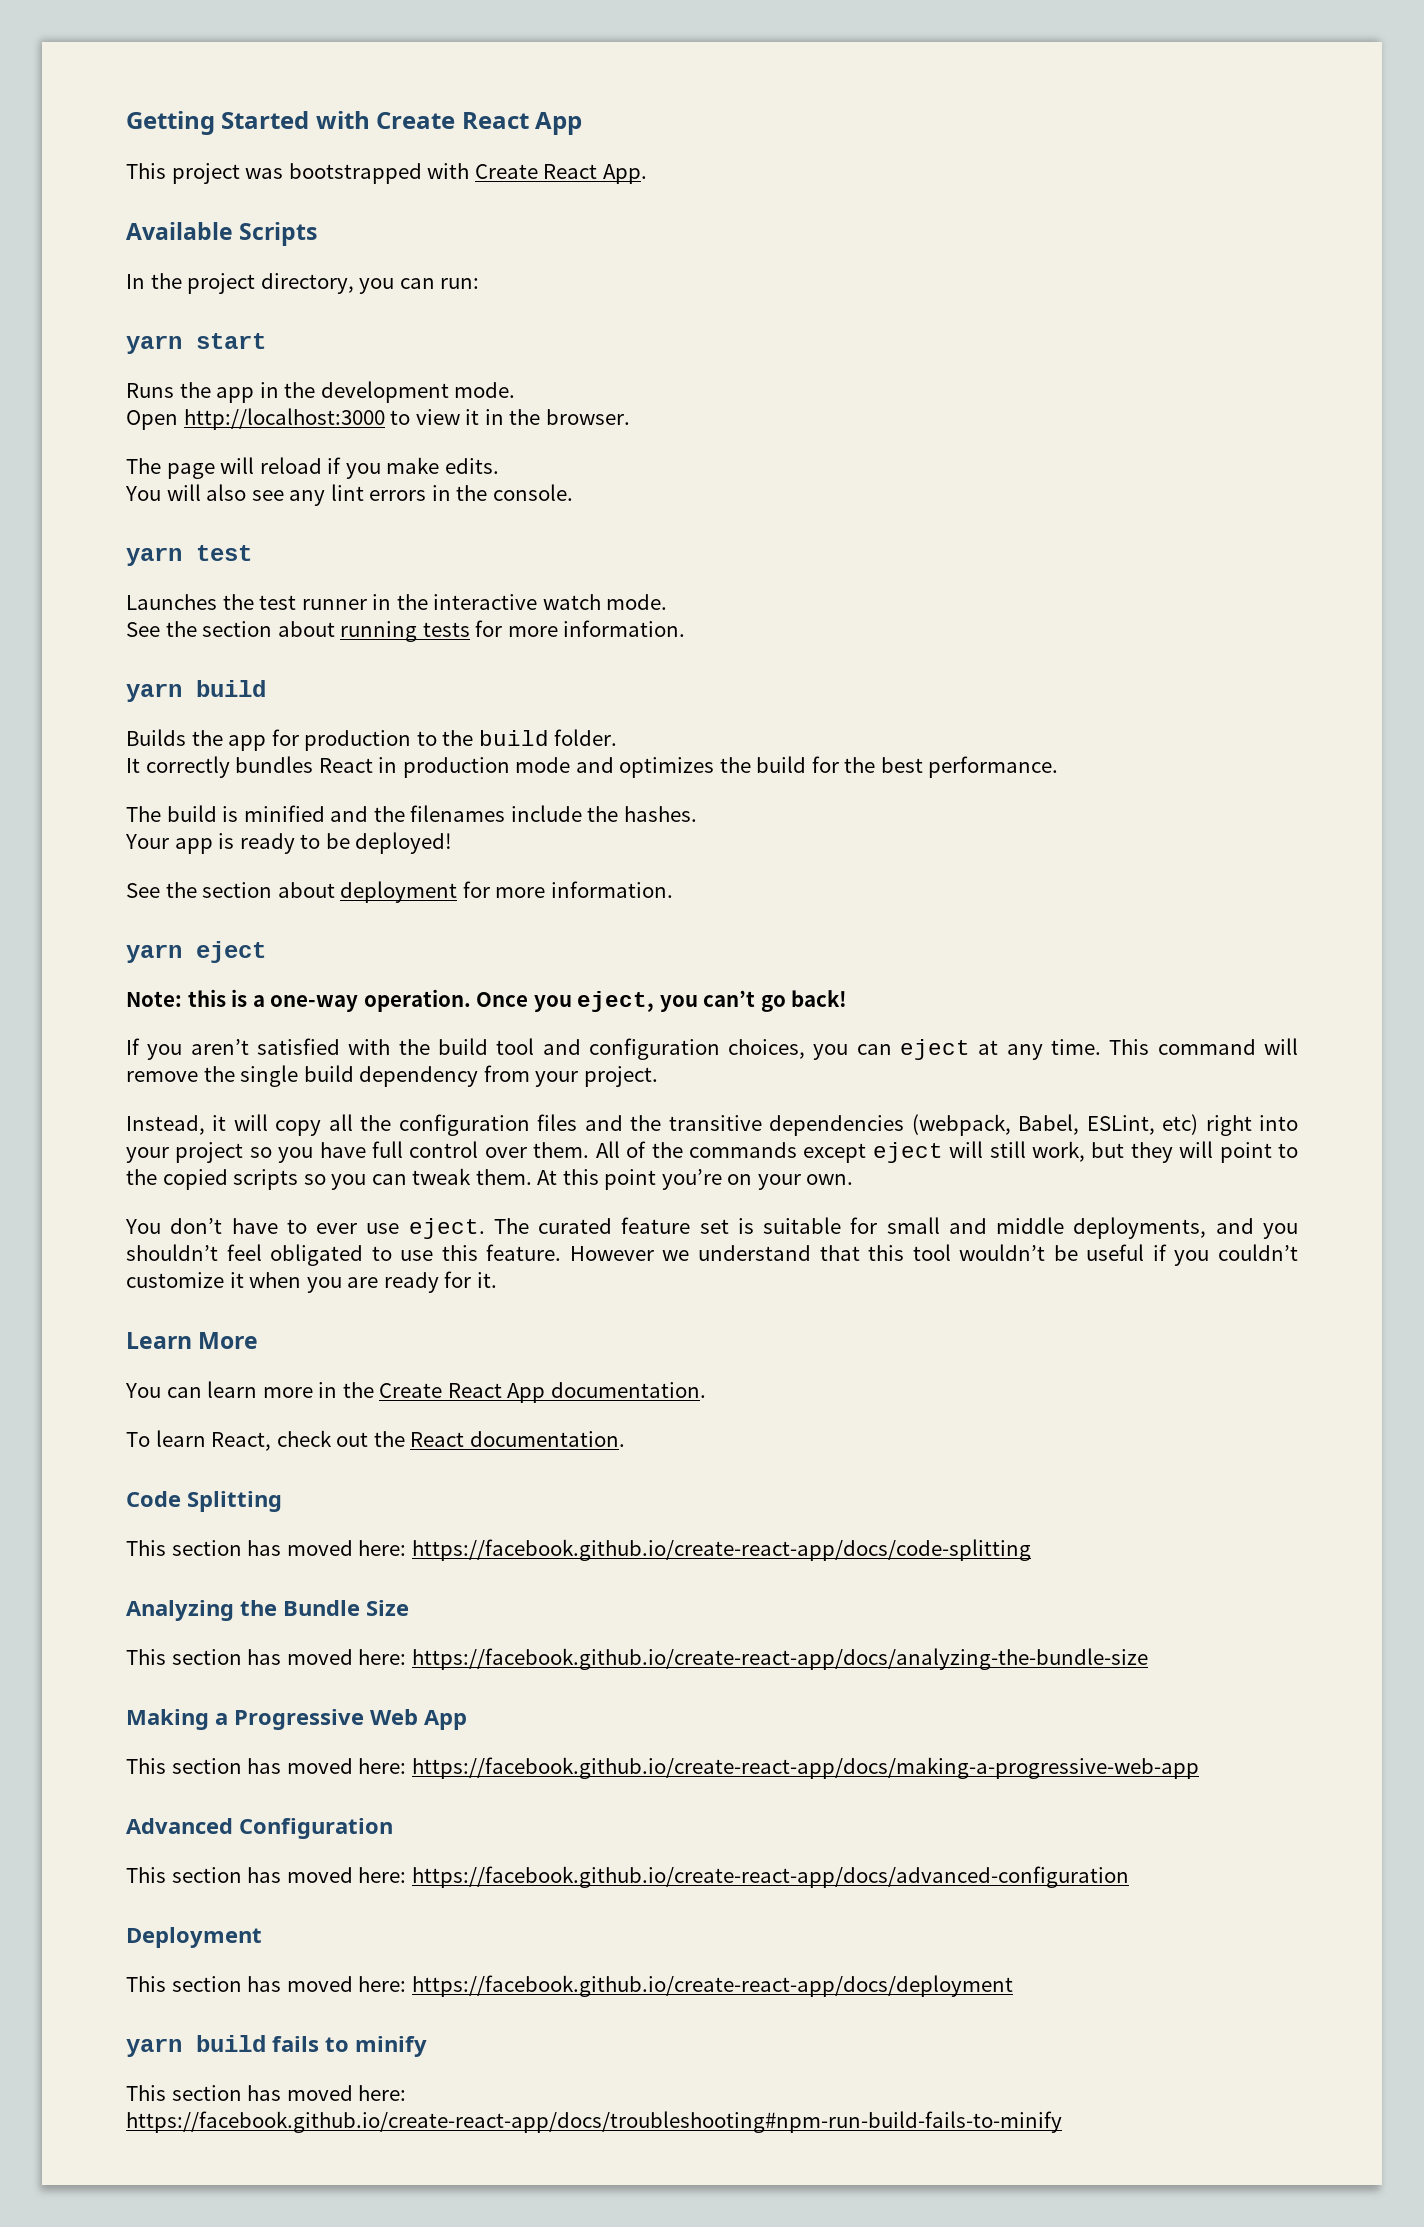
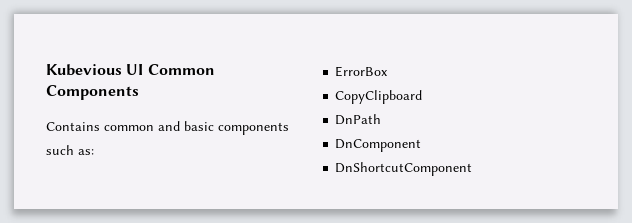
- Getting Started with Create React App
- This project was bootstrapped with Create React App.
- Available Scripts
- In the project directory, you can run:
- yarn start
- Runs the app in the development mode.
- Open http://localhost:3000 to view it in the browser.
- The page will reload if you make edits.
- You will also see any lint errors in the console.
- yarn test
- Launches the test runner in the interactive watch mode.
- See the section about running tests for more information.
- yarn build
- Builds the app for production to the build folder.
- It correctly bundles React in production mode and optimizes the build for the best performance.
- The build is minified and the filenames include the hashes.
- Your app is ready to be deployed!
- See the section about deployment for more information.
- yarn eject
- Note: this is a one-way operation. Once you eject, you can’t go back!
- If you aren’t satisfied with the build tool and configuration choices, you can eject at any time. This command will remove the single build dependency from your project.
- Instead, it will copy all the configuration files and the transitive dependencies (webpack, Babel, ESLint, etc) right into your project so you have full control over them. All of the commands except eject will still work, but they will point to the copied scripts so you can tweak them. At this point you’re on your own.
- You don’t have to ever use eject. The curated feature set is suitable for small and middle deployments, and you shouldn’t feel obligated to use this feature. However we understand that this tool wouldn’t be useful if you couldn’t customize it when you are ready for it.
- Learn More
- You can learn more in the Create React App documentation.
- To learn React, check out the React documentation.
- Code Splitting
- This section has moved here: https://facebook.github.io/create-react-app/docs/code-splitting
- Analyzing the Bundle Size
- This section has moved here: https://facebook.github.io/create-react-app/docs/analyzing-the-bundle-size
- Making a Progressive Web App
- This section has moved here: https://facebook.github.io/create-react-app/docs/making-a-progressive-web-app
- Advanced Configuration
- This section has moved here: https://facebook.github.io/create-react-app/docs/advanced-configuration
- Deployment
- This section has moved here: https://facebook.github.io/create-react-app/docs/deployment
- yarn build fails to minify
- This section has moved here: https://facebook.github.io/create-react-app/docs/troubleshooting#npm-run-build-fails-to-minify
+ Kubevious UI Common Components
+ Contains common and basic components such as:
+ ErrorBox
+ CopyClipboard
+ DnPath
+ DnComponent
+ DnShortcutComponent

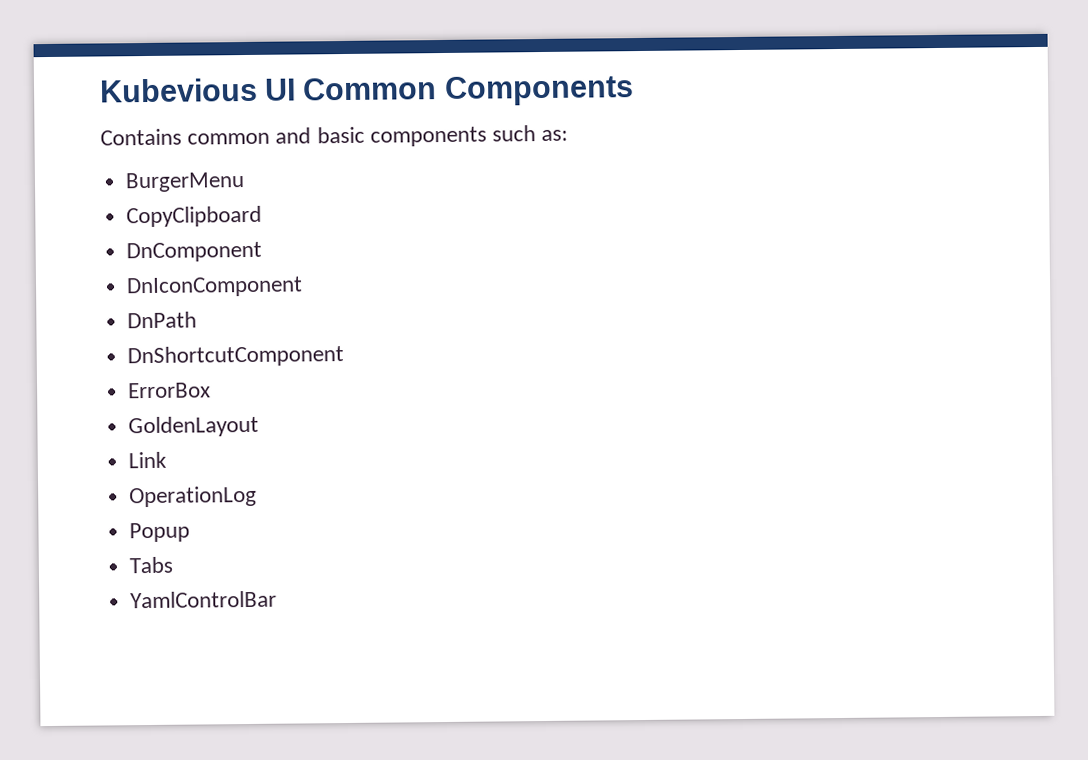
- ErrorBox
+ BurgerMenu
+ DnComponent
+ DnIconComponent
- DnComponent
  DnShortcutComponent
+ ErrorBox
+ GoldenLayout
+ Link
+ OperationLog
+ Popup
+ Tabs
+ YamlControlBar

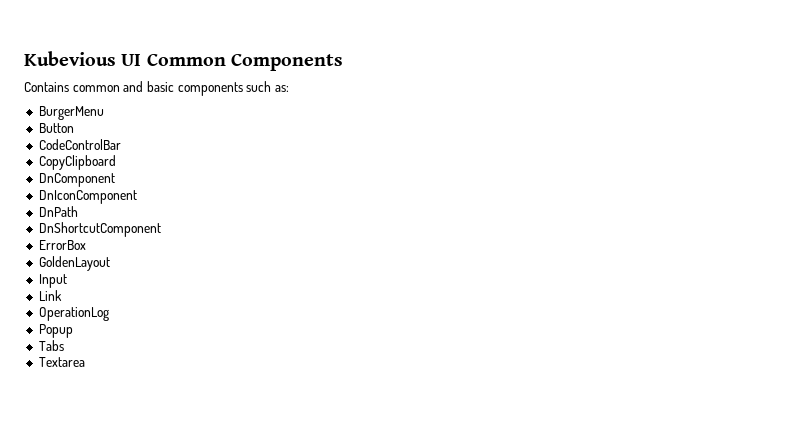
+ Button
+ CodeControlBar
+ Input
- YamlControlBar
+ Textarea

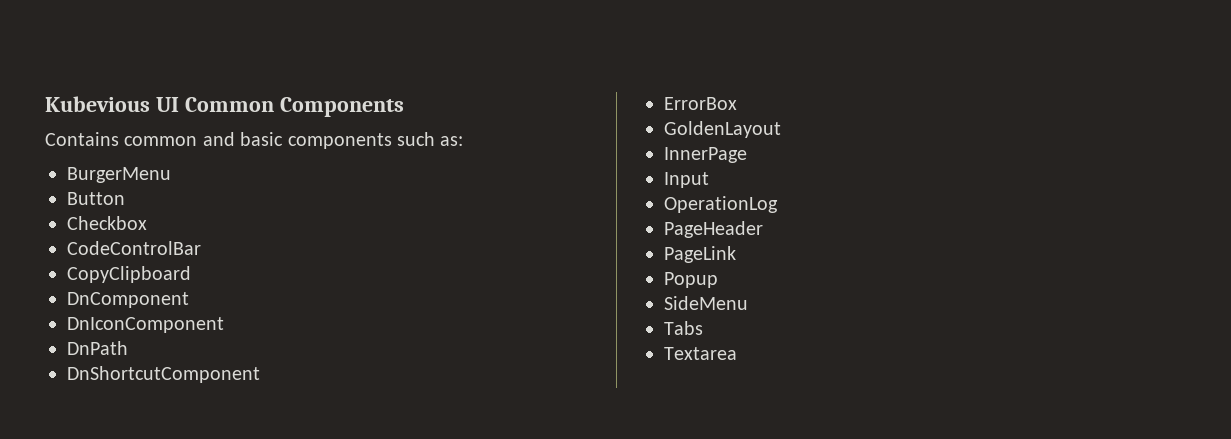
+ Checkbox
+ InnerPage
- Link
+ PageHeader
+ PageLink
+ SideMenu

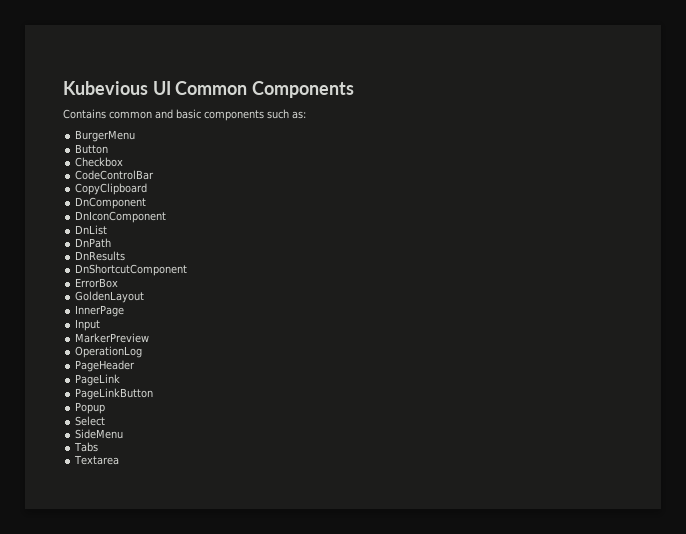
+ DnList
+ DnResults
+ MarkerPreview
+ PageLinkButton
+ Select

